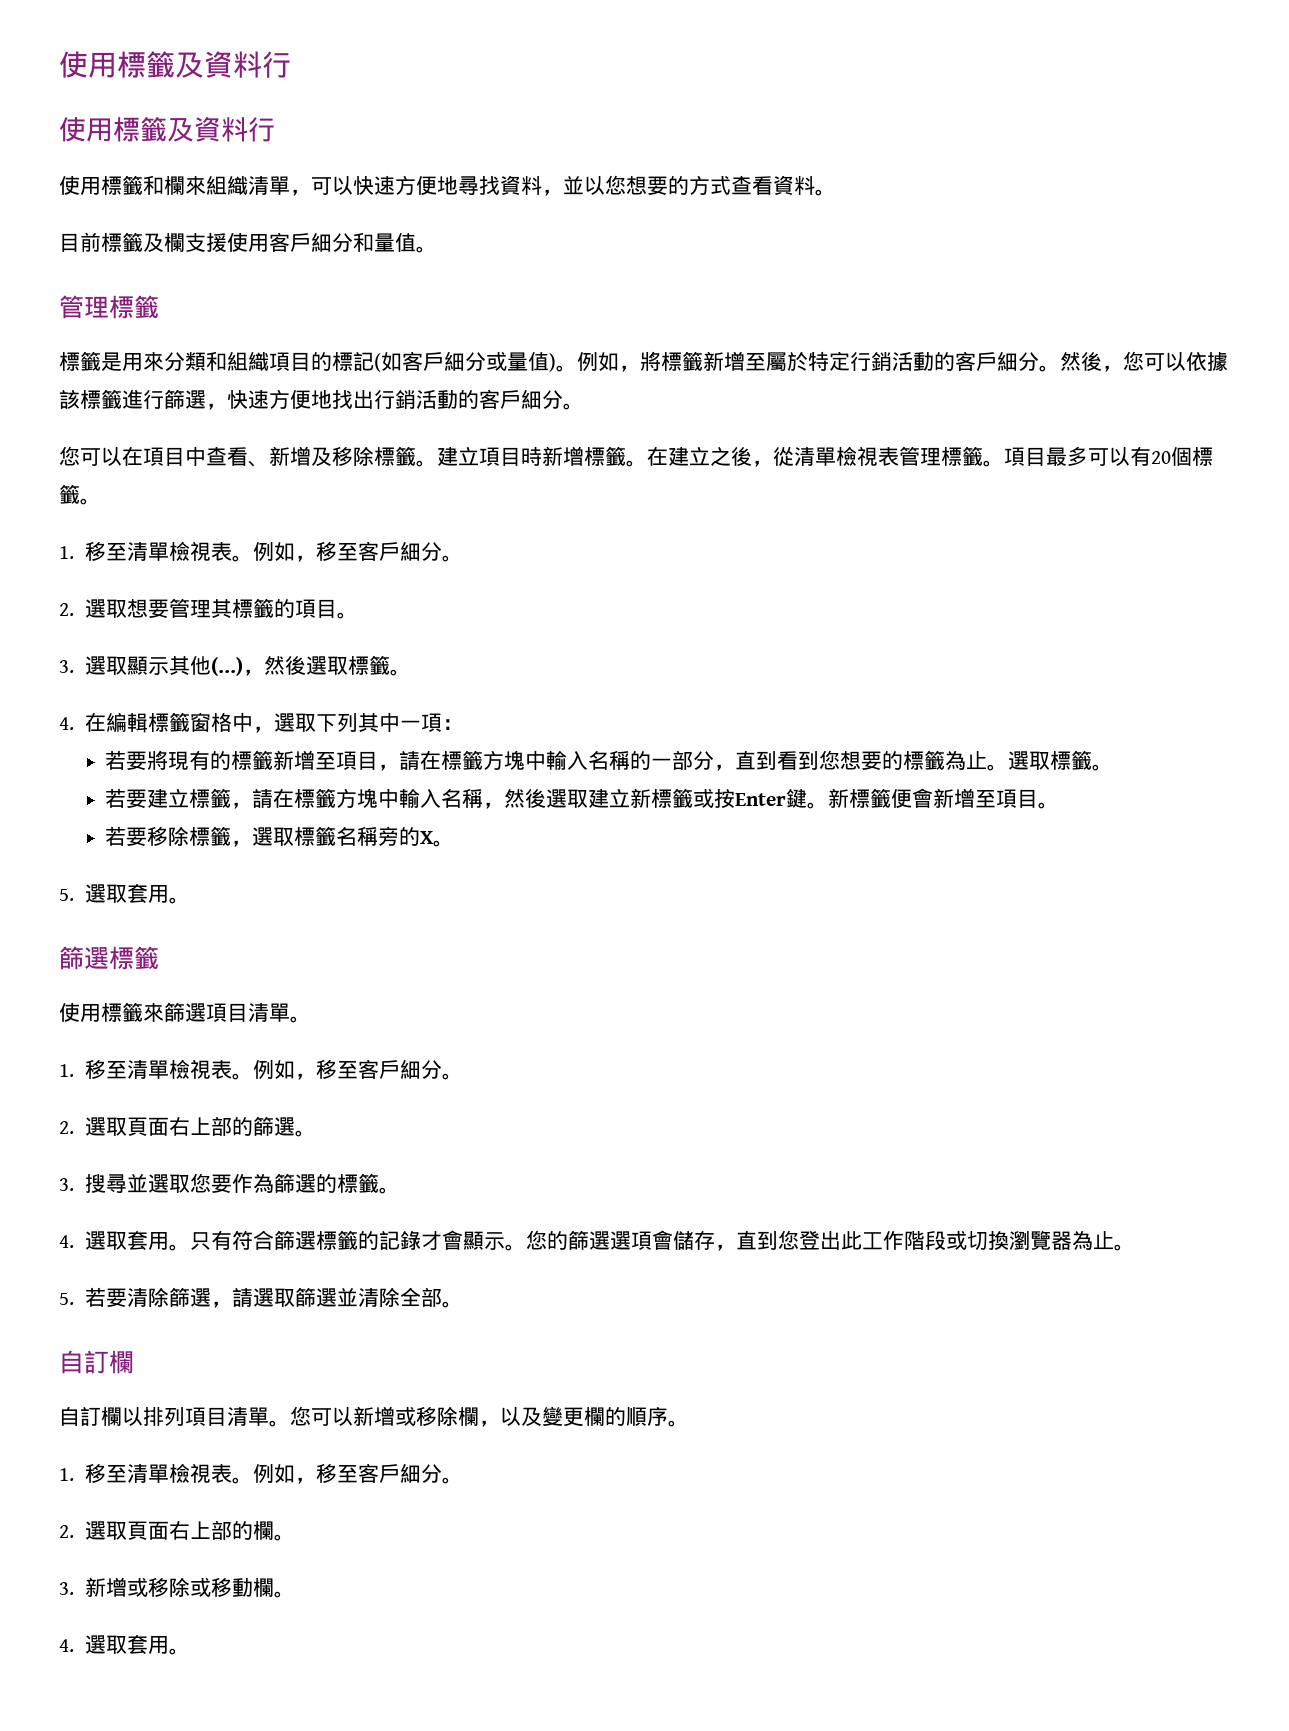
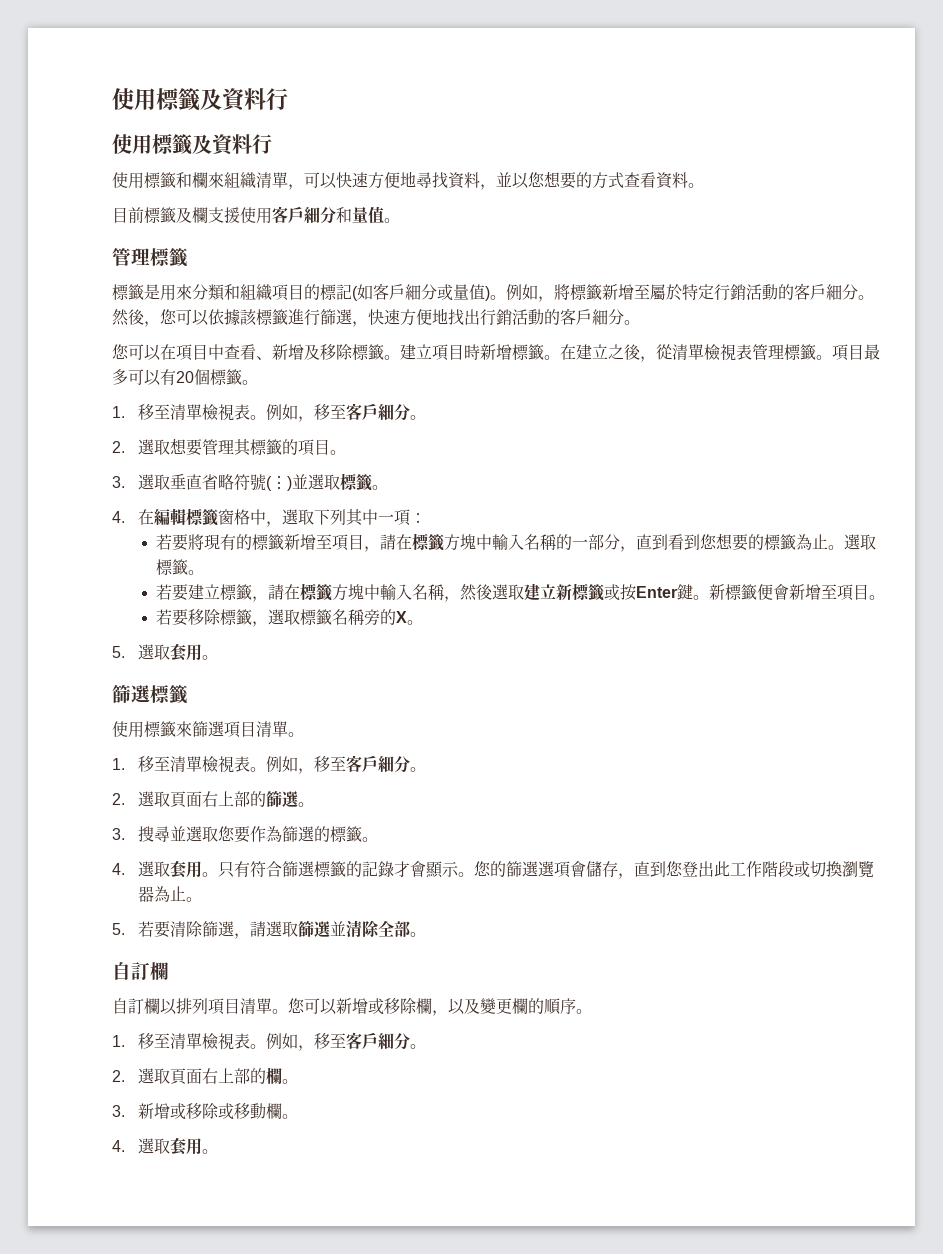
- 3.選取顯示其他(...)，然後選取標籤。
+ 3.選取垂直省略符號(⋮)並選取標籤。

